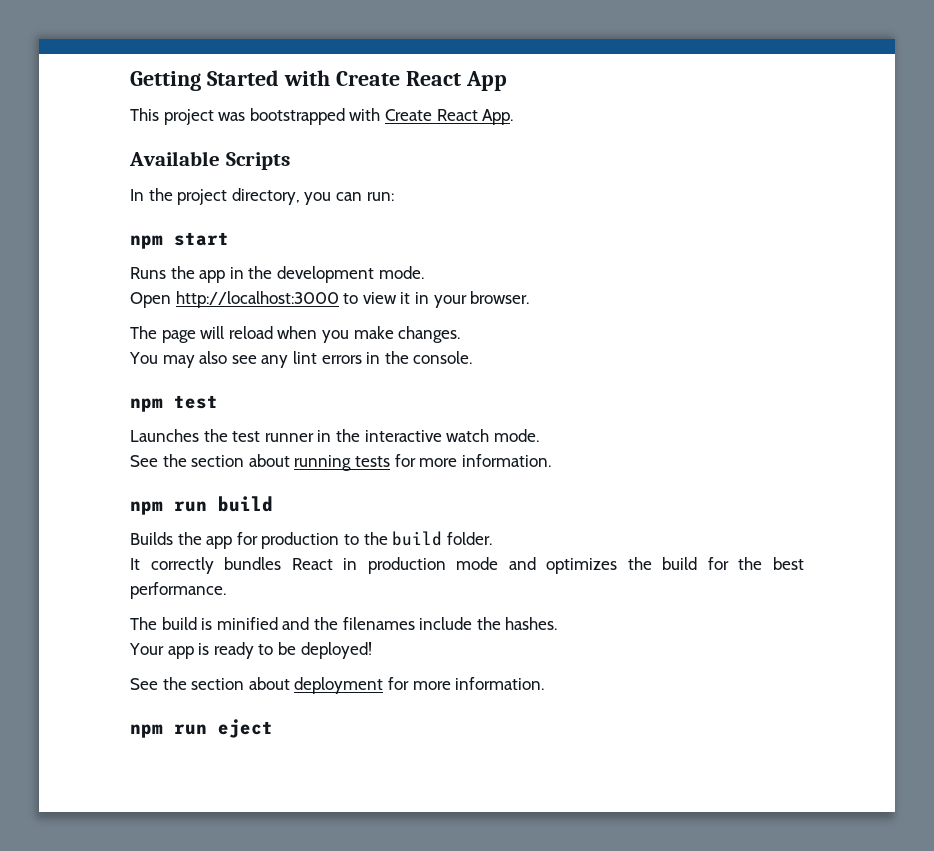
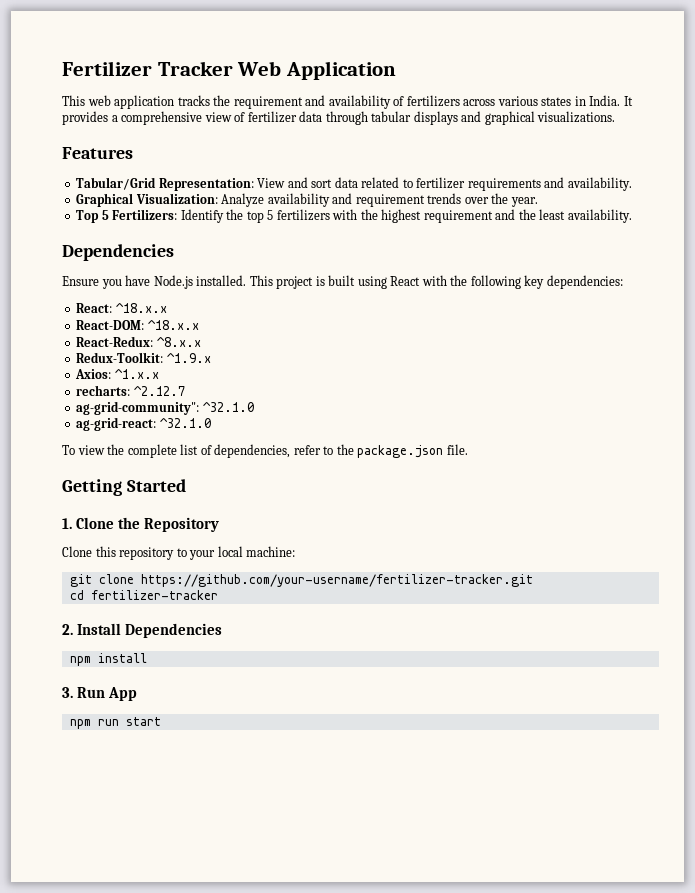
- Getting Started with Create React App
- This project was bootstrapped with Create React App.
- Available Scripts
- In the project directory, you can run:
- npm start
- Runs the app in the development mode.
- Open http://localhost:3000 to view it in your browser.
- The page will reload when you make changes.
- You may also see any lint errors in the console.
- npm test
- Launches the test runner in the interactive watch mode.
- See the section about running tests for more information.
- npm run build
- Builds the app for production to the build folder.
- It correctly bundles React in production mode and optimizes the build for the best performance.
- The build is minified and the filenames include the hashes.
- Your app is ready to be deployed!
- See the section about deployment for more information.
- npm run eject
+ Fertilizer Tracker Web Application
+ This web application tracks the requirement and availability of fertilizers across various states in India. It provides a comprehensive view of fertilizer data through tabular displays and graphical visualizations.
+ Features
+ Tabular/Grid Representation: View and sort data related to fertilizer requirements and availability.
+ Graphical Visualization: Analyze availability and requirement trends over the year.
+ Top 5 Fertilizers: Identify the top 5 fertilizers with the highest requirement and the least availability.
+ Dependencies
+ Ensure you have Node.js installed. This project is built using React with the following key dependencies:
+ React: ^18.x.x
+ React-DOM: ^18.x.x
+ React-Redux: ^8.x.x
+ Redux-Toolkit: ^1.9.x
+ Axios: ^1.x.x
+ recharts: ^2.12.7
+ ag-grid-community": ^32.1.0
+ ag-grid-react: ^32.1.0
+ To view the complete list of dependencies, refer to the package.json file.
+ Getting Started
+ 1. Clone the Repository
+ Clone this repository to your local machine:
+ git clone https://github.com/your-username/fertilizer-tracker.git
+ cd fertilizer-tracker
+ 2. Install Dependencies
+ npm install
+ 3. Run App
+ npm run start

